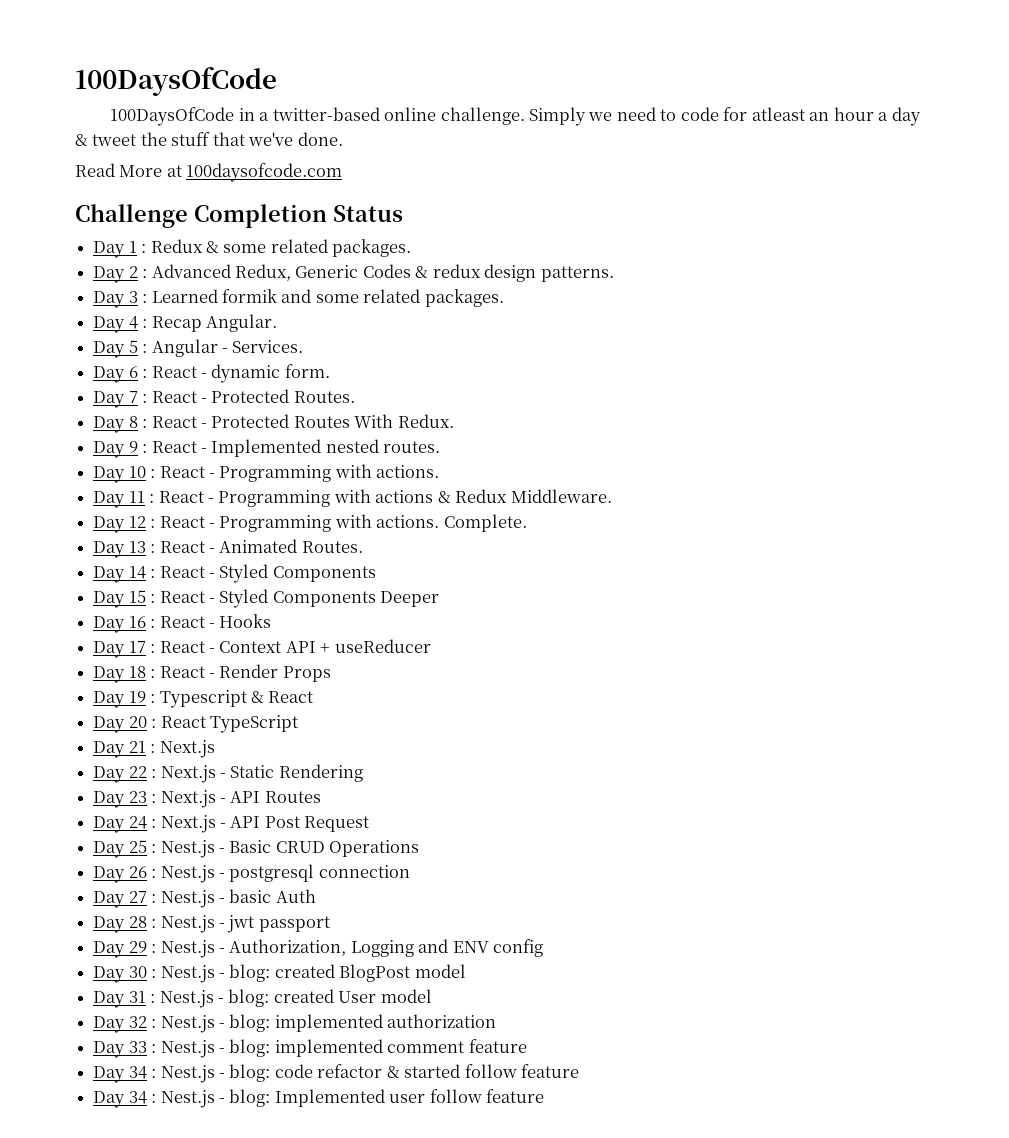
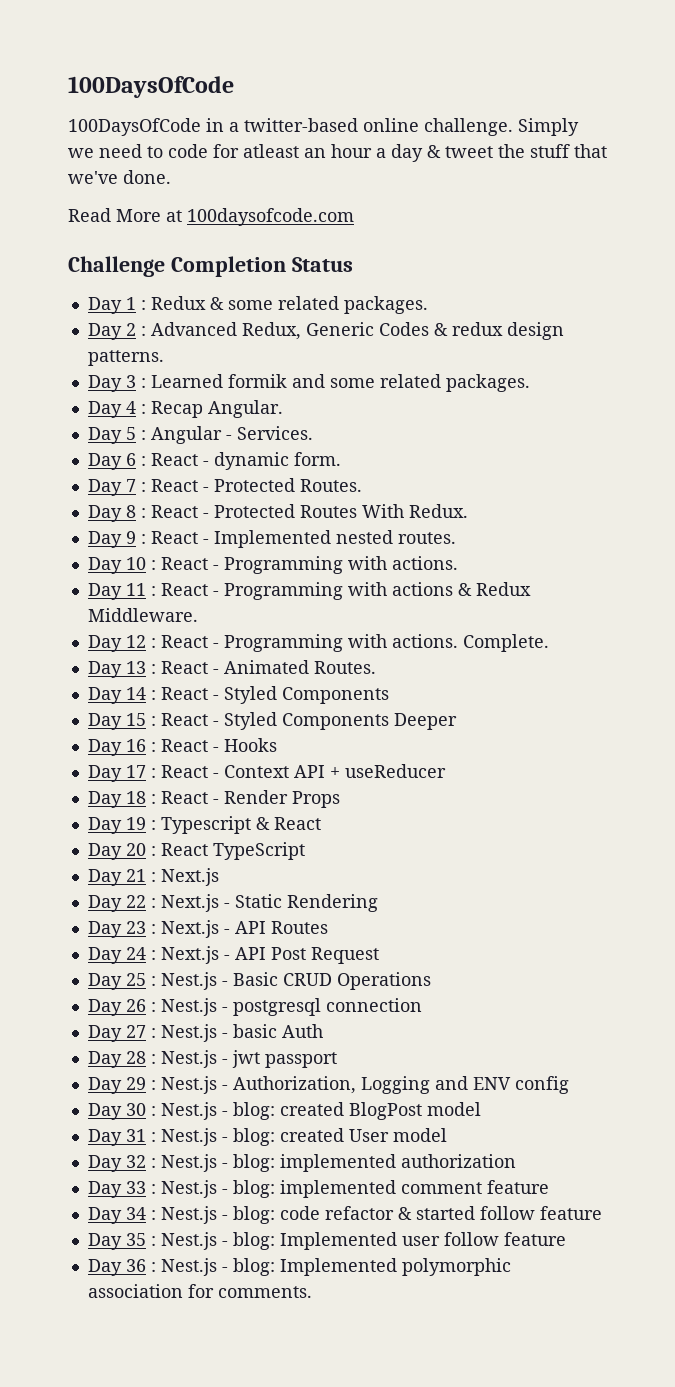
- Day 34 : Nest.js - blog: Implemented user follow feature
+ Day 35 : Nest.js - blog: Implemented user follow feature
+ Day 36 : Nest.js - blog: Implemented polymorphic association for comments.

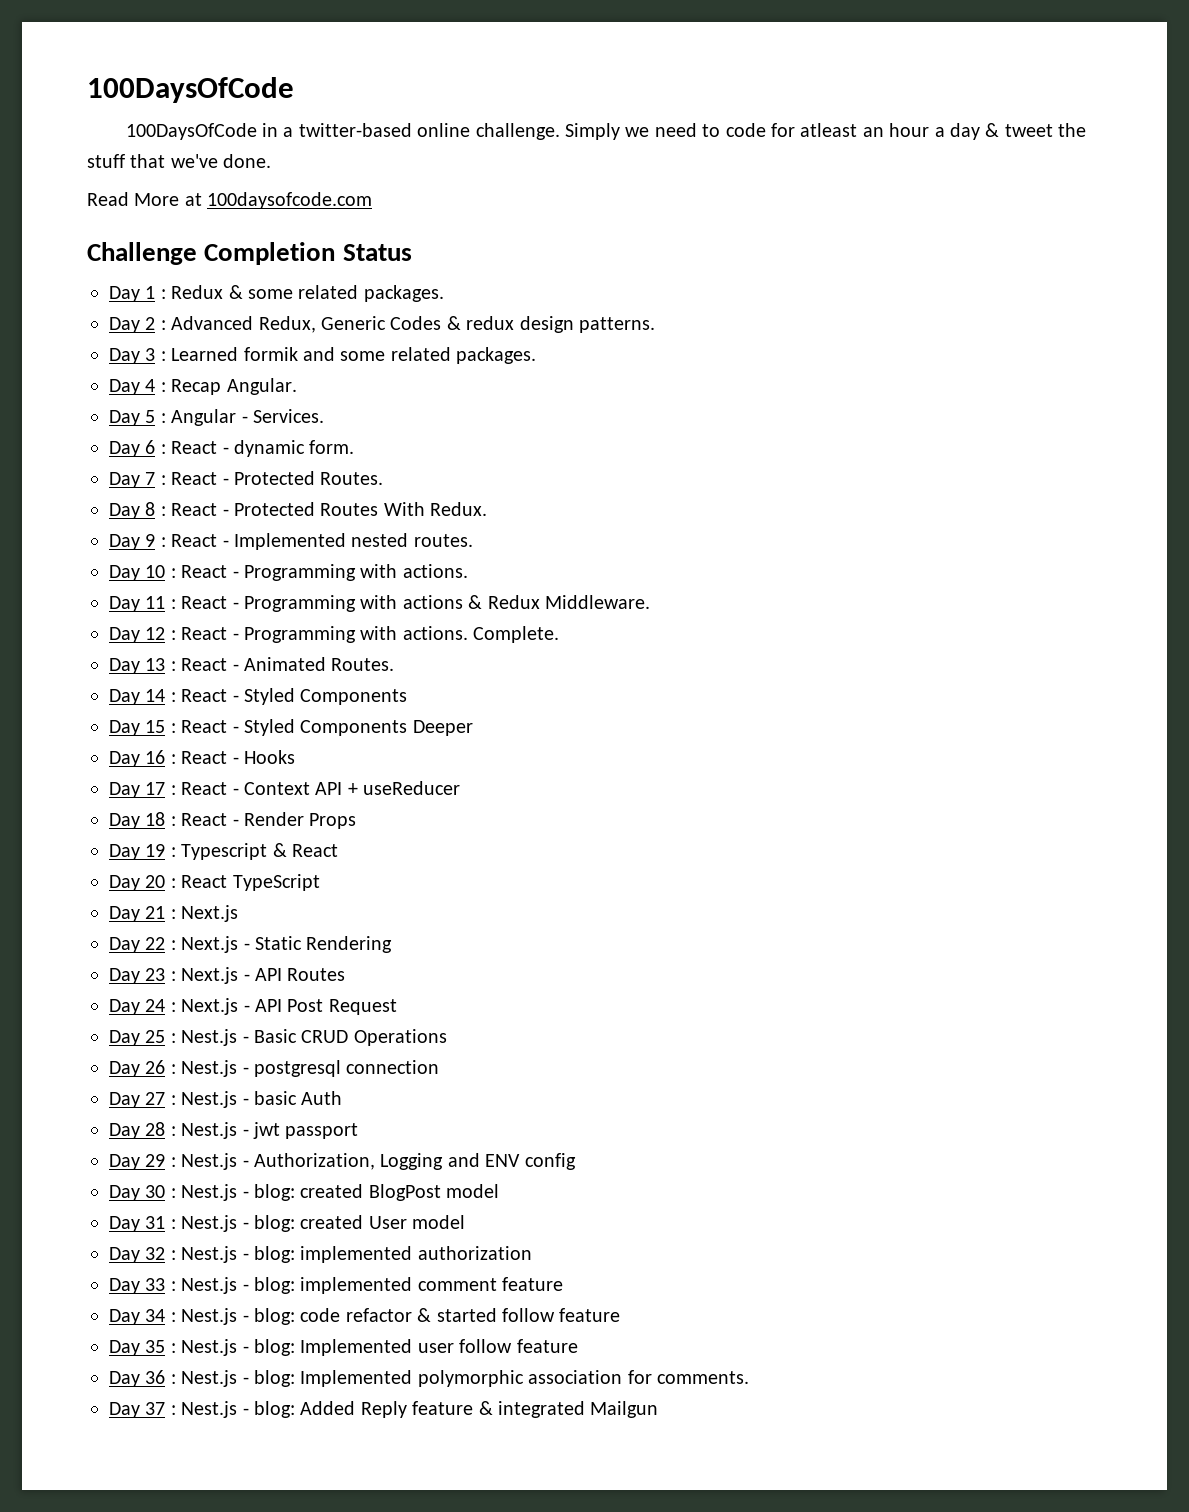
+ Day 37 : Nest.js - blog: Added Reply feature & integrated Mailgun

